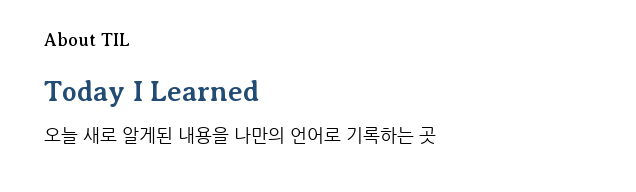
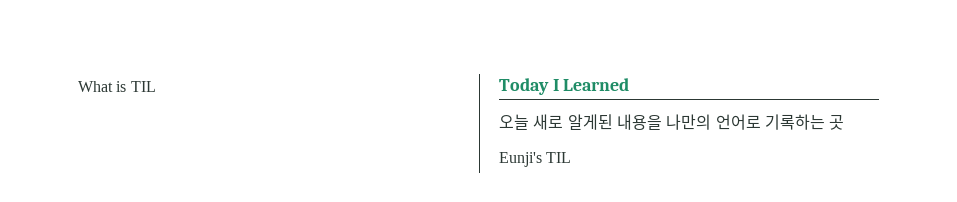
- About TIL
+ What is TIL
+ Eunji's TIL

